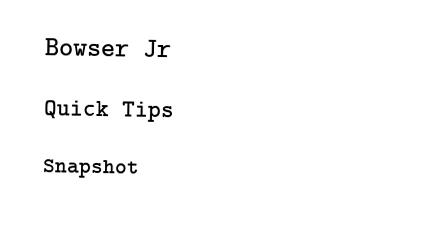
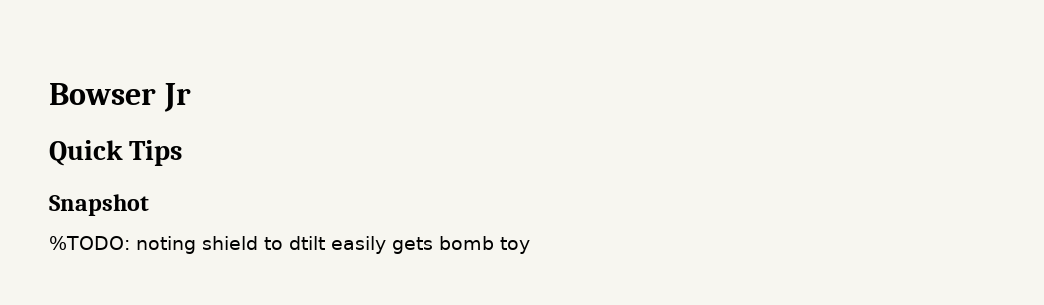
+ %TODO: noting shield to dtilt easily gets bomb toy

